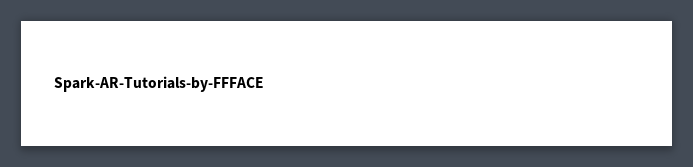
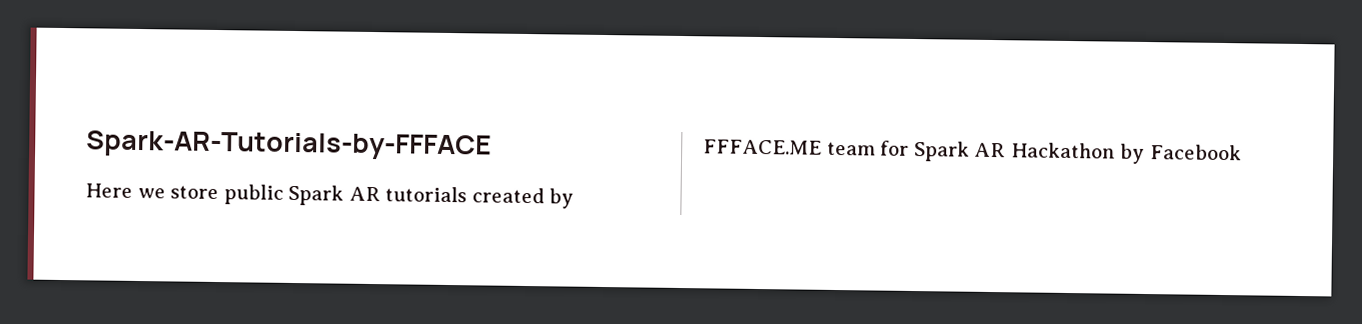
+ Here we store public Spark AR tutorials created by FFFACE.ME team for Spark AR Hackathon by Facebook

